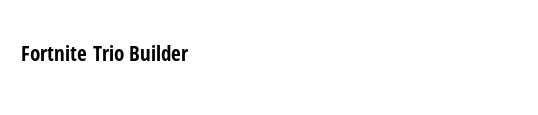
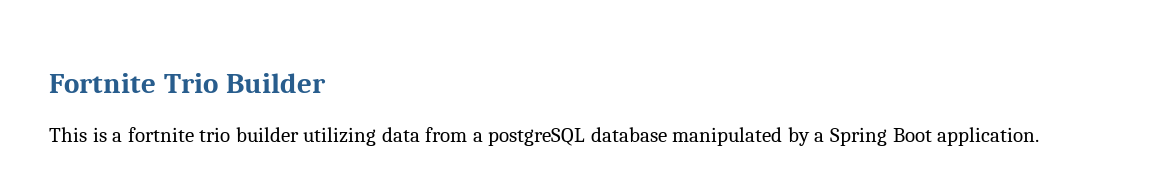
+ This is a fortnite trio builder utilizing data from a postgreSQL database manipulated by a Spring Boot application.

